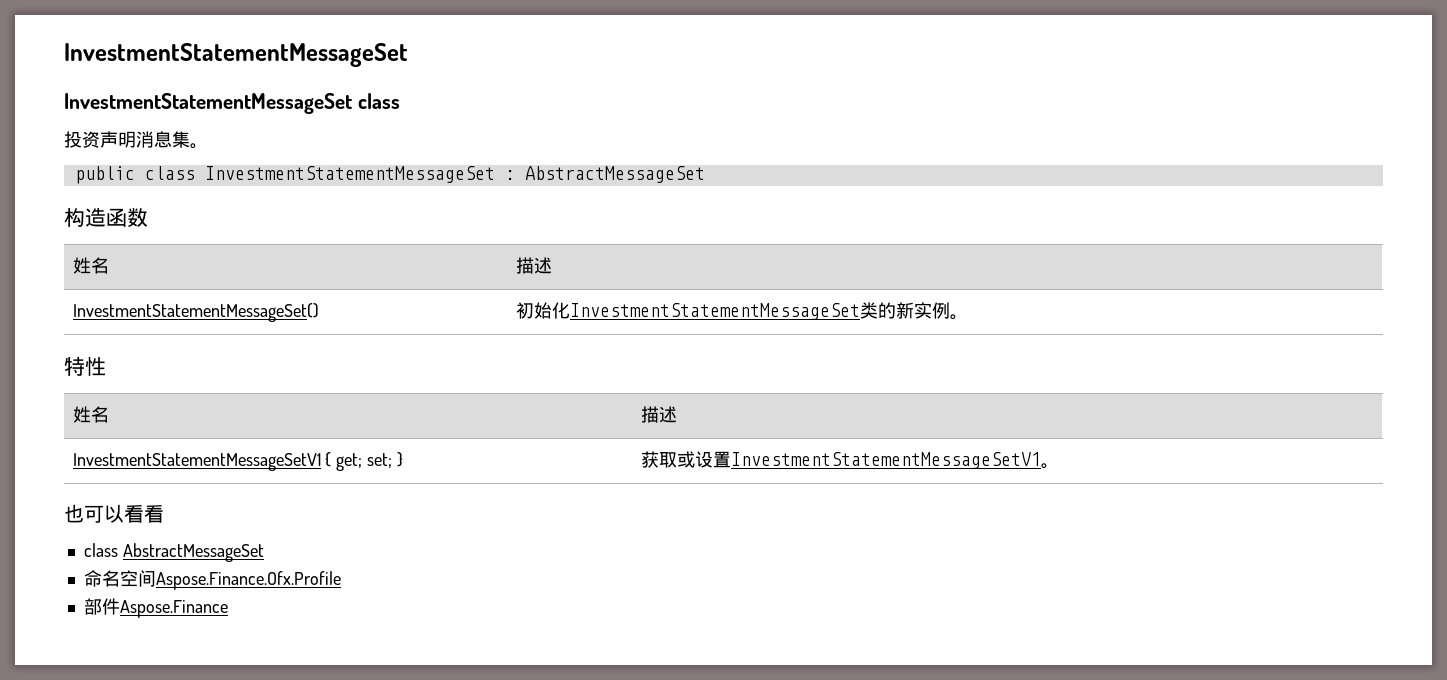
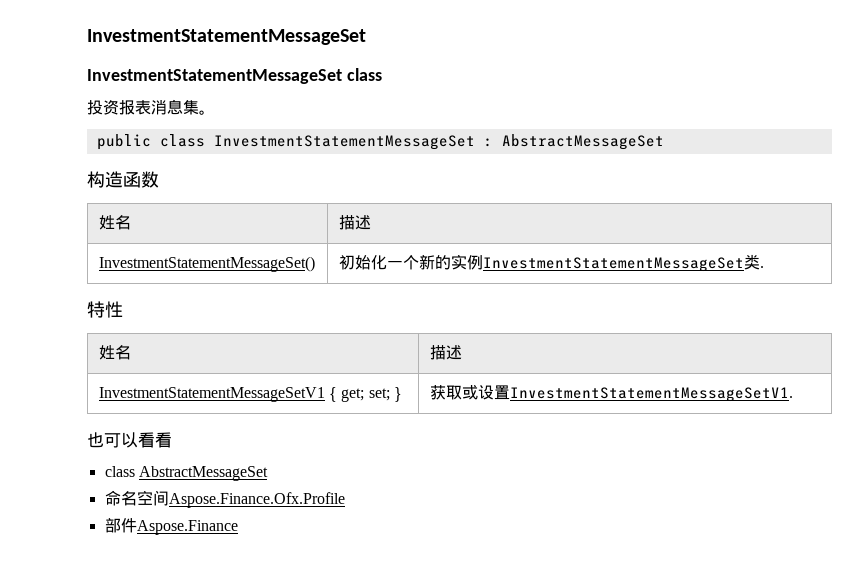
- 投资声明消息集。
+ 投资报表消息集。
- InvestmentStatementMessageSet() | 初始化InvestmentStatementMessageSet类的新实例。
+ InvestmentStatementMessageSet() | 初始化一个新的实例InvestmentStatementMessageSet类.
- InvestmentStatementMessageSetV1 { get; set; } | 获取或设置InvestmentStatementMessageSetV1。
+ InvestmentStatementMessageSetV1 { get; set; } | 获取或设置InvestmentStatementMessageSetV1.

